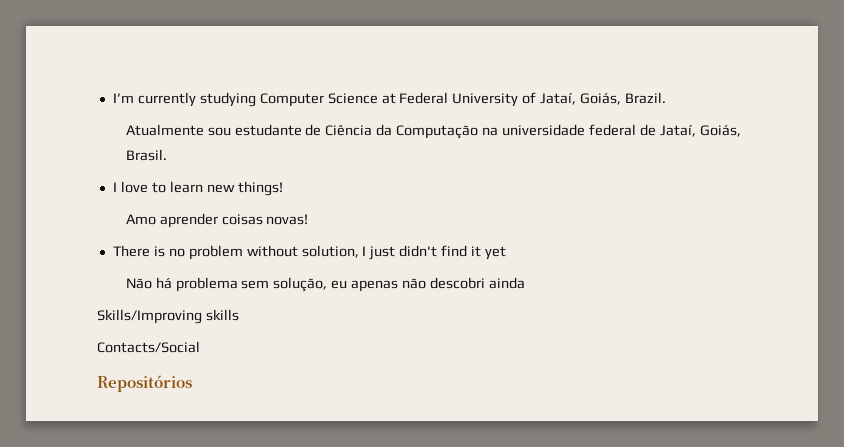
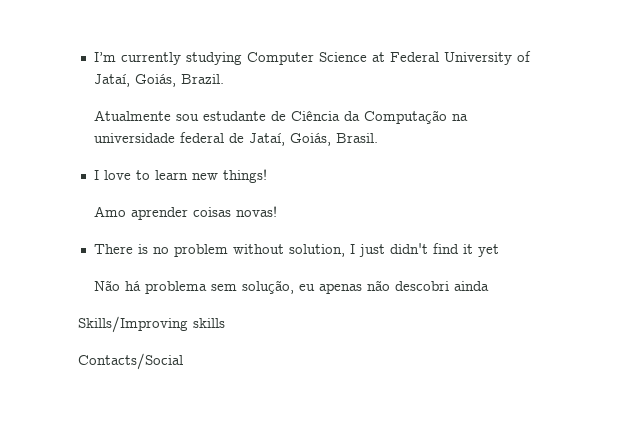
- Repositórios

